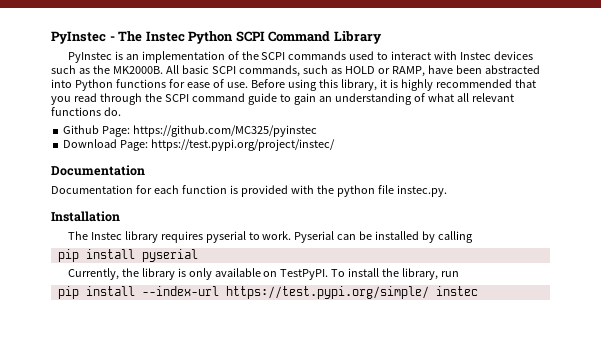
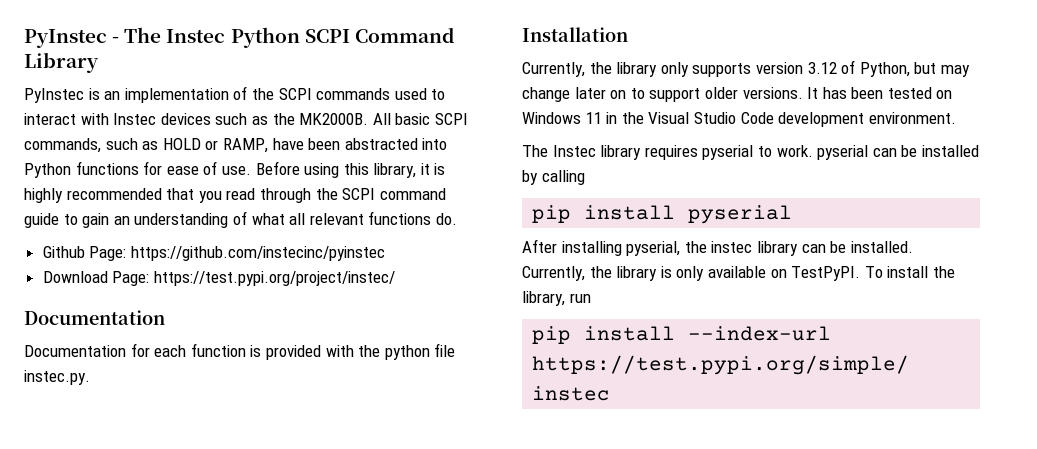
- Github Page: https://github.com/MC325/pyinstec
+ Github Page: https://github.com/instecinc/pyinstec
+ Currently, the library only supports version 3.12 of Python, but may change later on to support older versions. It has been tested on Windows 11 in the Visual Studio Code development environment.
- The Instec library requires pyserial to work. Pyserial can be installed by calling
+ The Instec library requires pyserial to work. pyserial can be installed by calling
+ After installing pyserial, the instec library can be installed.

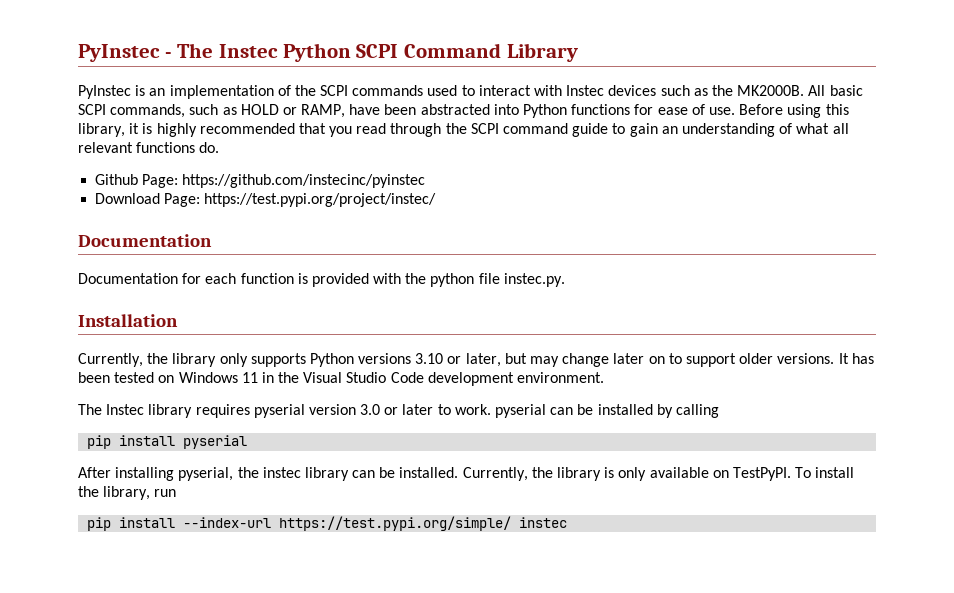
- Currently, the library only supports version 3.12 of Python, but may change later on to support older versions.
+ Currently, the library only supports Python versions 3.10 or later, but may change later on to support older versions.
- The Instec library requires pyserial to work. pyserial can be installed by calling
+ The Instec library requires pyserial version 3.0 or later to work. pyserial can be installed by calling

